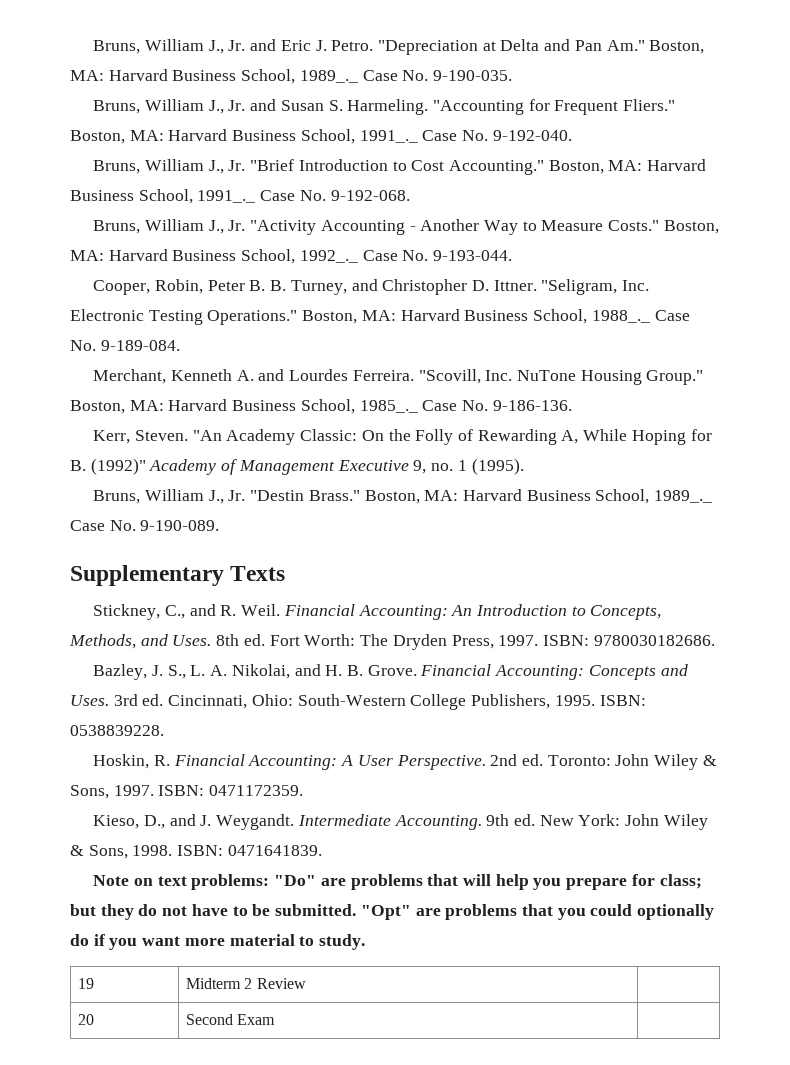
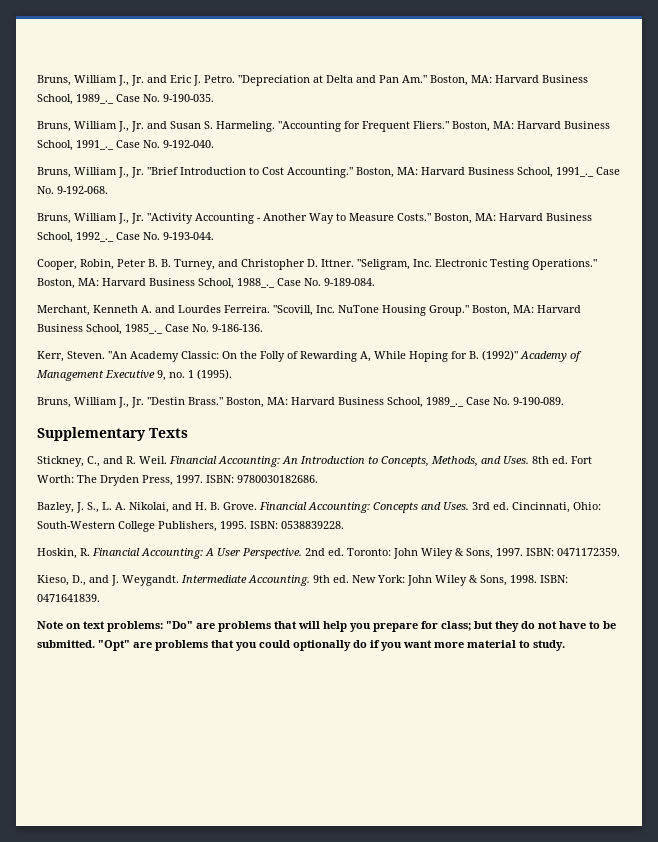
- 19 | Midterm 2 Review |
- 20 | Second Exam |

